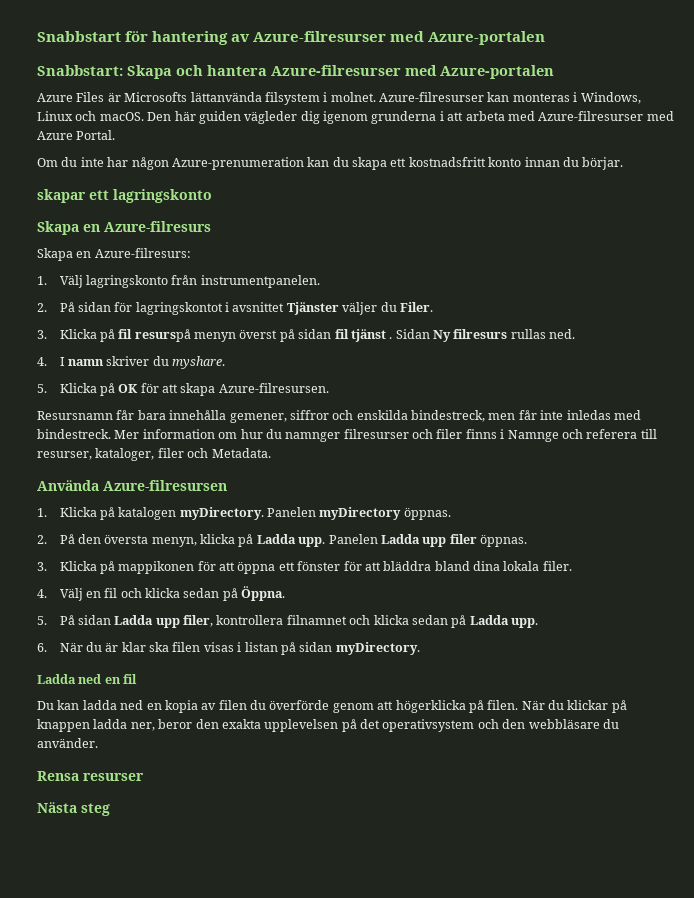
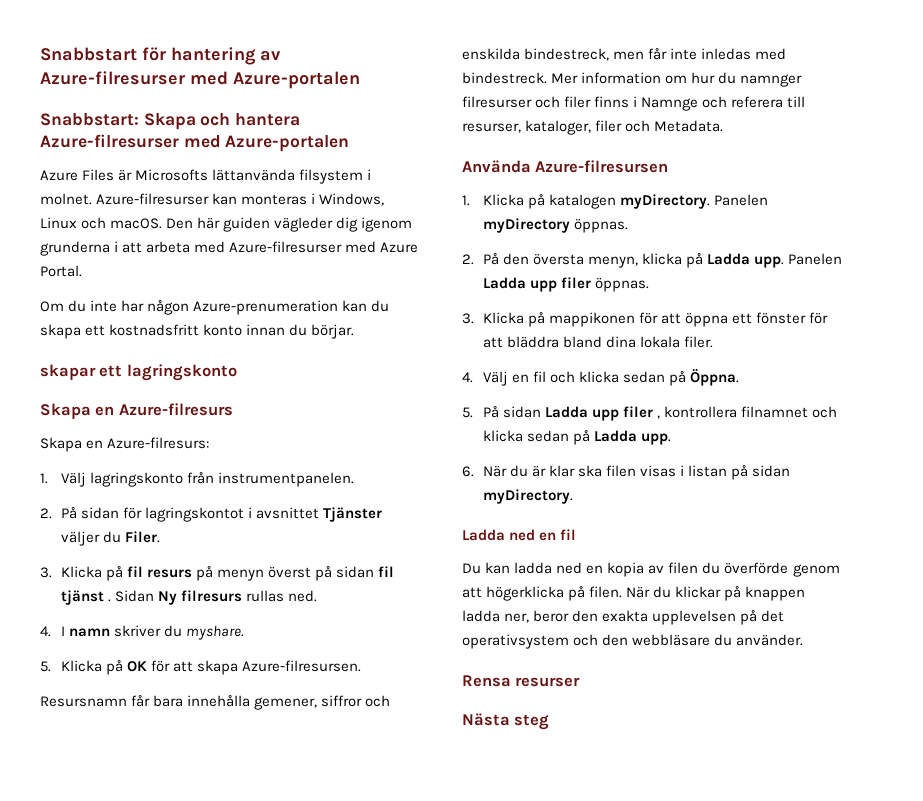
- 3. Klicka på fil resurspå menyn överst på sidan fil tjänst .
+ 3. Klicka på fil resurs på menyn överst på sidan fil tjänst .
- 5. På sidan Ladda upp filer, kontrollera filnamnet och klicka sedan på Ladda upp.
+ 5. På sidan Ladda upp filer , kontrollera filnamnet och klicka sedan på Ladda upp.

